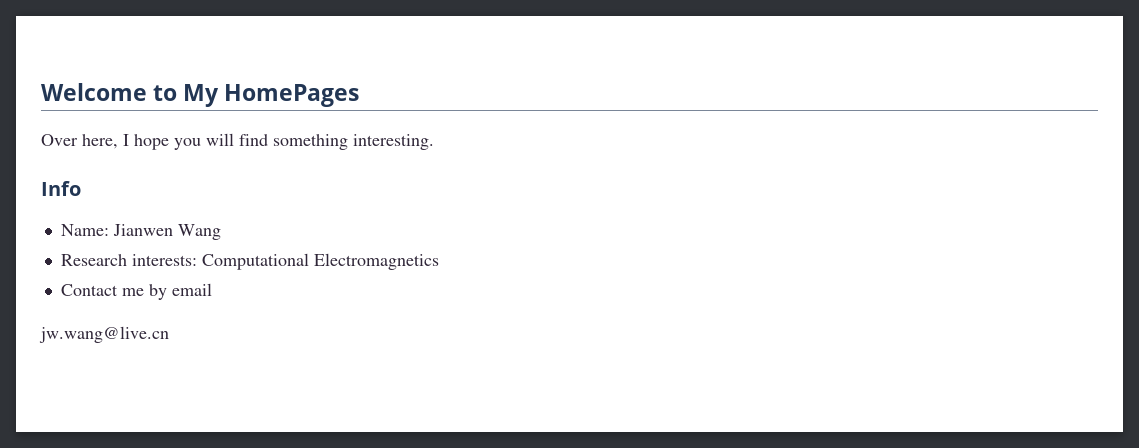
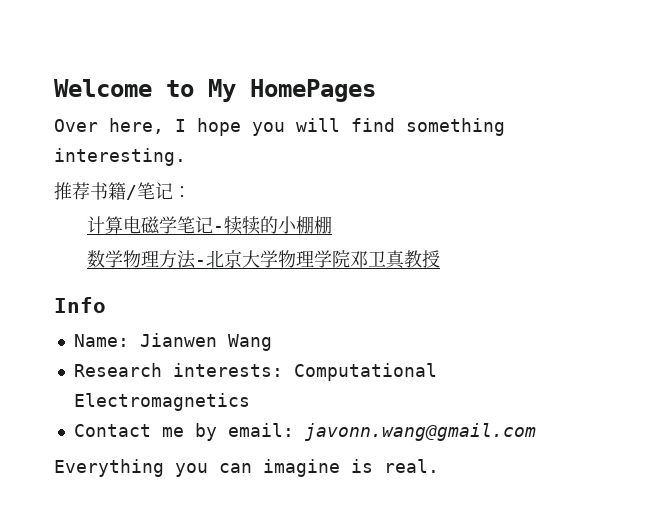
+ 推荐书籍/笔记：
+ 计算电磁学笔记-犊犊的小棚棚
+ 数学物理方法-北京大学物理学院邓卫真教授
- Contact me by email
- jw.wang@live.cn
+ Contact me by email: javonn.wang@gmail.com
+ Everything you can imagine is real.

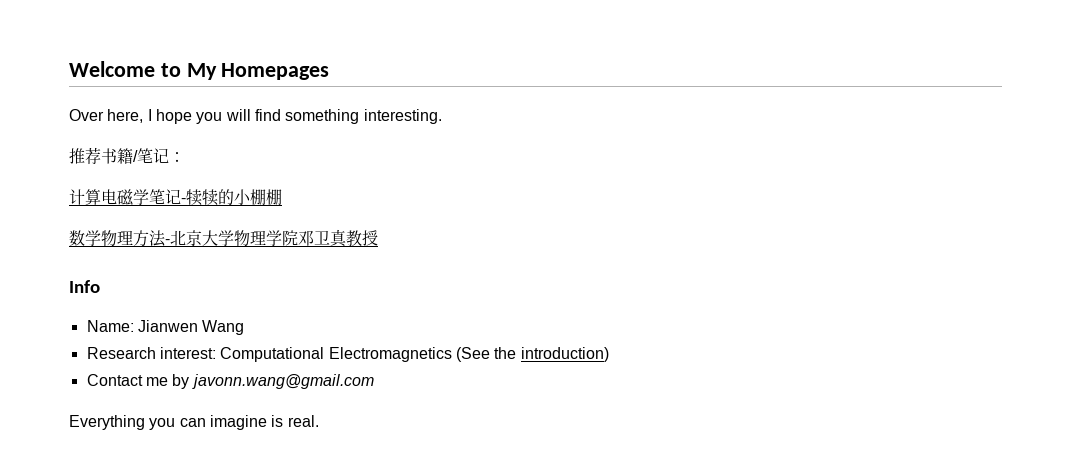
- Welcome to My HomePages
+ Welcome to My Homepages
- Research interests: Computational Electromagnetics
+ Research interest: Computational Electromagnetics (See the introduction)
- Contact me by email: javonn.wang@gmail.com
+ Contact me by javonn.wang@gmail.com

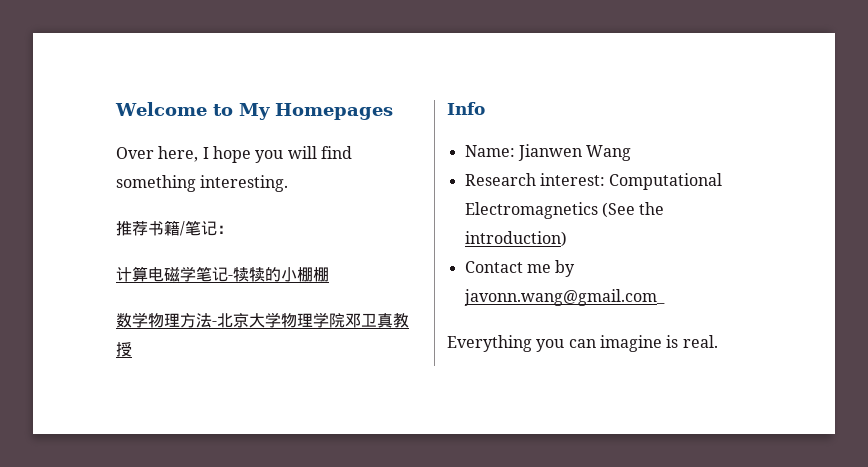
- Contact me by javonn.wang@gmail.com
+ Contact me by javonn.wang@gmail.com_

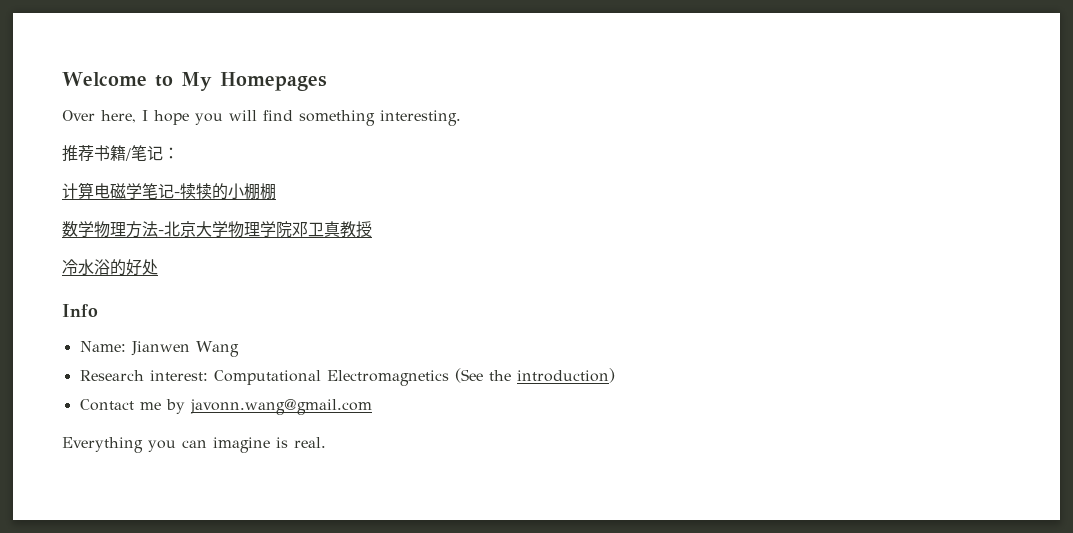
+ 冷水浴的好处
- Contact me by javonn.wang@gmail.com_
+ Contact me by javonn.wang@gmail.com

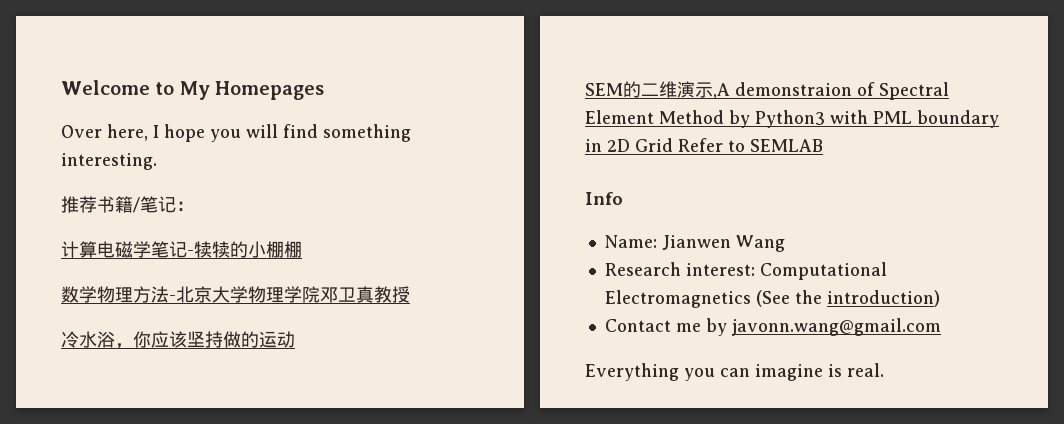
- 冷水浴的好处
+ 冷水浴，你应该坚持做的运动
+ SEM的二维演示,A demonstraion of Spectral Element Method by Python3 with PML boundary in 2D Grid Refer to SEMLAB

